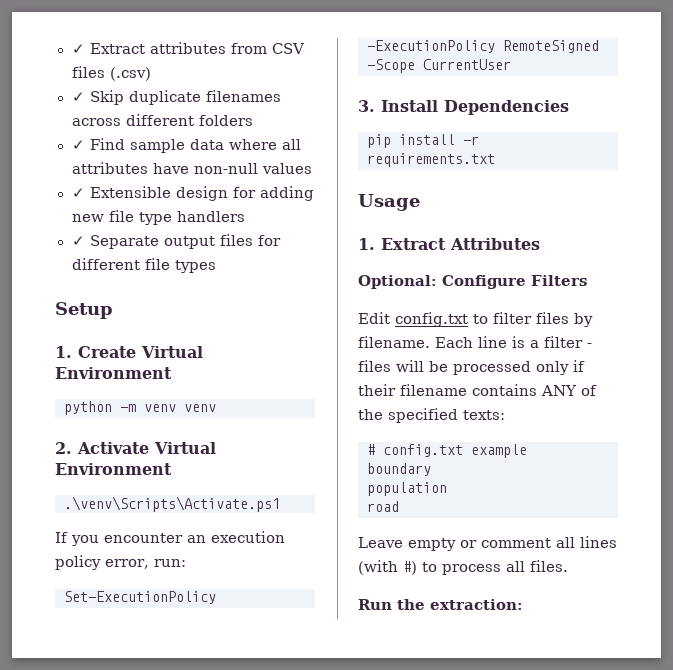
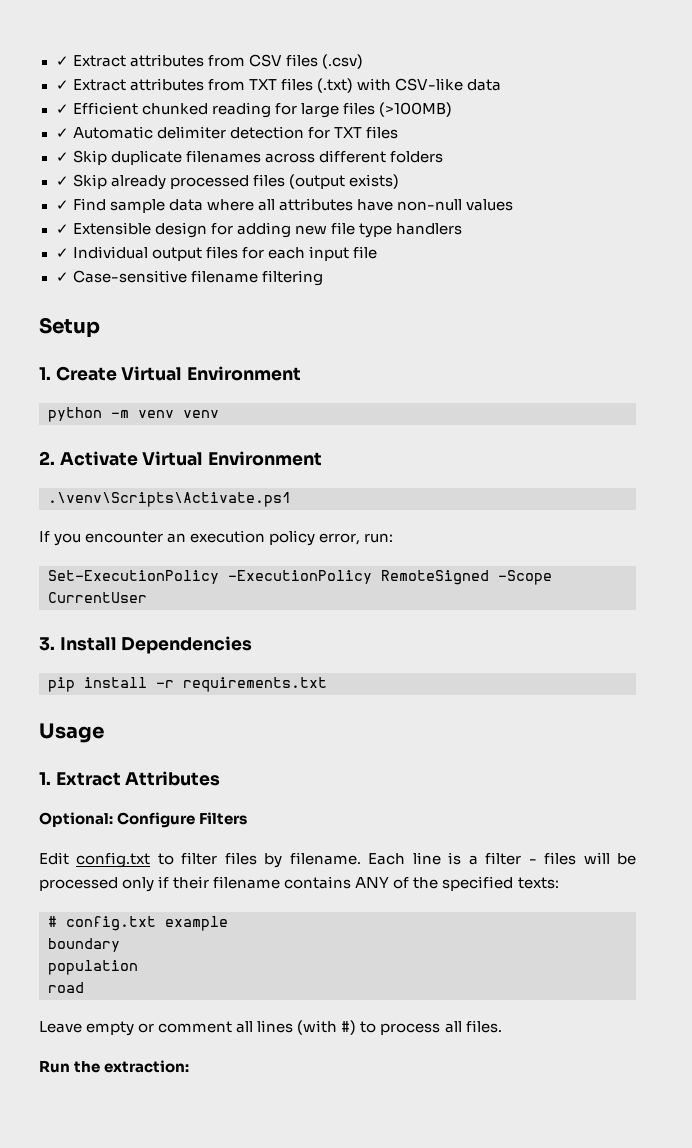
+ ✓ Extract attributes from TXT files (.txt) with CSV-like data
+ ✓ Efficient chunked reading for large files (>100MB)
+ ✓ Automatic delimiter detection for TXT files
+ ✓ Skip already processed files (output exists)
- ✓ Separate output files for different file types
+ ✓ Individual output files for each input file
+ ✓ Case-sensitive filename filtering

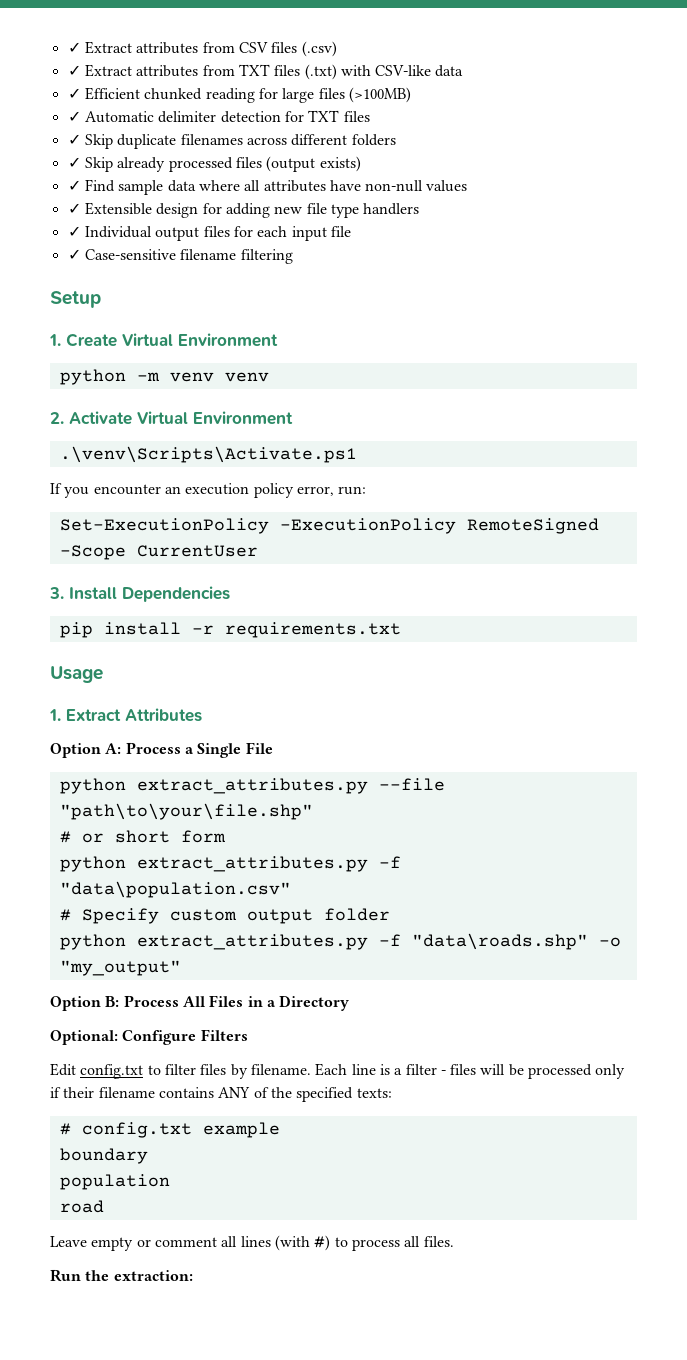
+ Option A: Process a Single File
+ python extract_attributes.py --file "path\to\your\file.shp"
+ # or short form
+ python extract_attributes.py -f "data\population.csv"
+ # Specify custom output folder
+ python extract_attributes.py -f "data\roads.shp" -o "my_output"
+ Option B: Process All Files in a Directory

